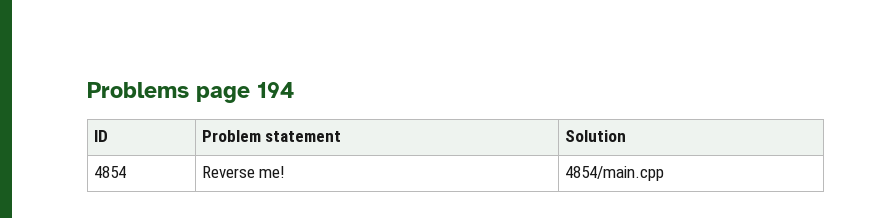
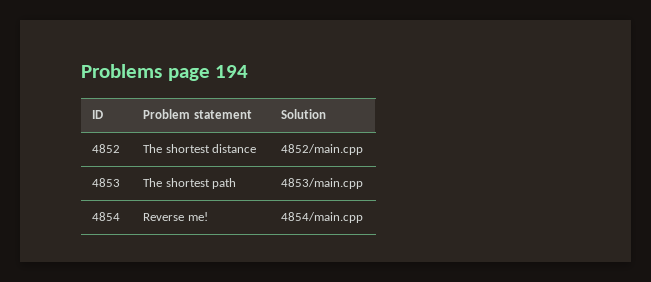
+ 4852 | The shortest distance | 4852/main.cpp
+ 4853 | The shortest path | 4853/main.cpp

